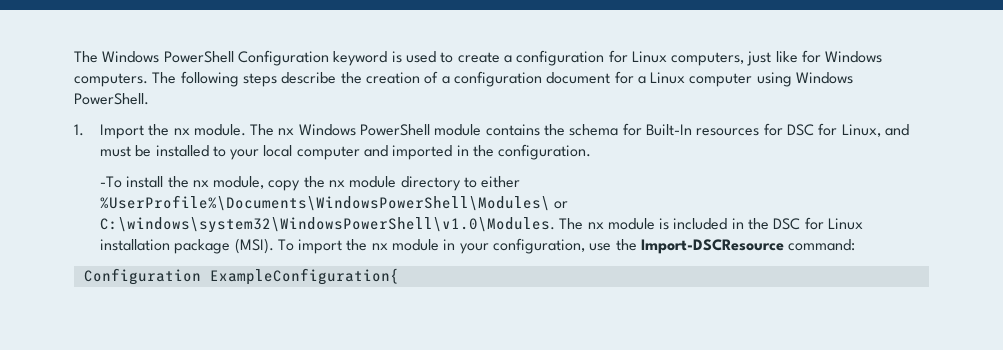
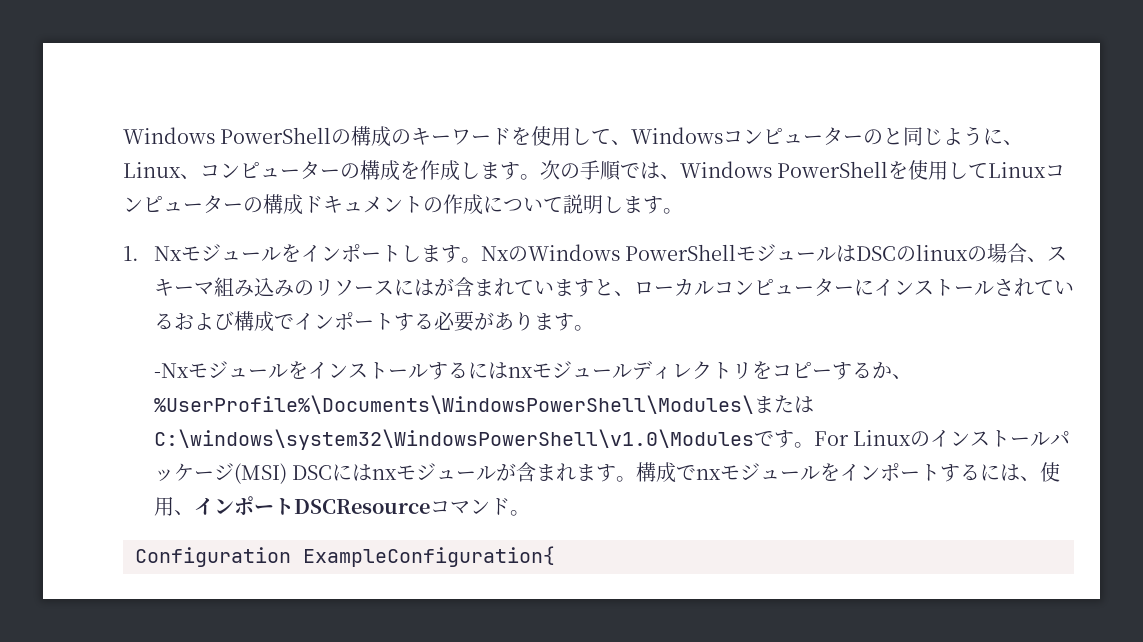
- The Windows PowerShell Configuration keyword is used to create a configuration for Linux computers, just like for Windows computers. The following steps describe the creation of a configuration document for a Linux computer using Windows PowerShell.
- 1. Import the nx module. The nx Windows PowerShell module contains the schema for Built-In resources for DSC for Linux, and must be installed to your local computer and imported in the configuration.
- -To install the nx module, copy the nx module directory to either %UserProfile%\Documents\WindowsPowerShell\Modules\ or C:\windows\system32\WindowsPowerShell\v1.0\Modules. The nx module is included in the DSC for Linux installation package (MSI). To import the nx module in your configuration, use the Import-DSCResource command:
+ Windows PowerShellの構成のキーワードを使用して、Windowsコンピューターのと同じように、Linux、コンピューターの構成を作成します。次の手順では、Windows PowerShellを使用してLinuxコンピューターの構成ドキュメントの作成について説明します。
+ 1. Nxモジュールをインポートします。NxのWindows PowerShellモジュールはDSCのlinuxの場合、スキーマ組み込みのリソースにはが含まれていますと、ローカルコンピューターにインストールされているおよび構成でインポートする必要があります。
+ -Nxモジュールをインストールするにはnxモジュールディレクトリをコピーするか、%UserProfile%\Documents\WindowsPowerShell\Modules\またはC:\windows\system32\WindowsPowerShell\v1.0\Modulesです。For Linuxのインストールパッケージ(MSI) DSCにはnxモジュールが含まれます。構成でnxモジュールをインポートするには、使用、インポートDSCResourceコマンド。

